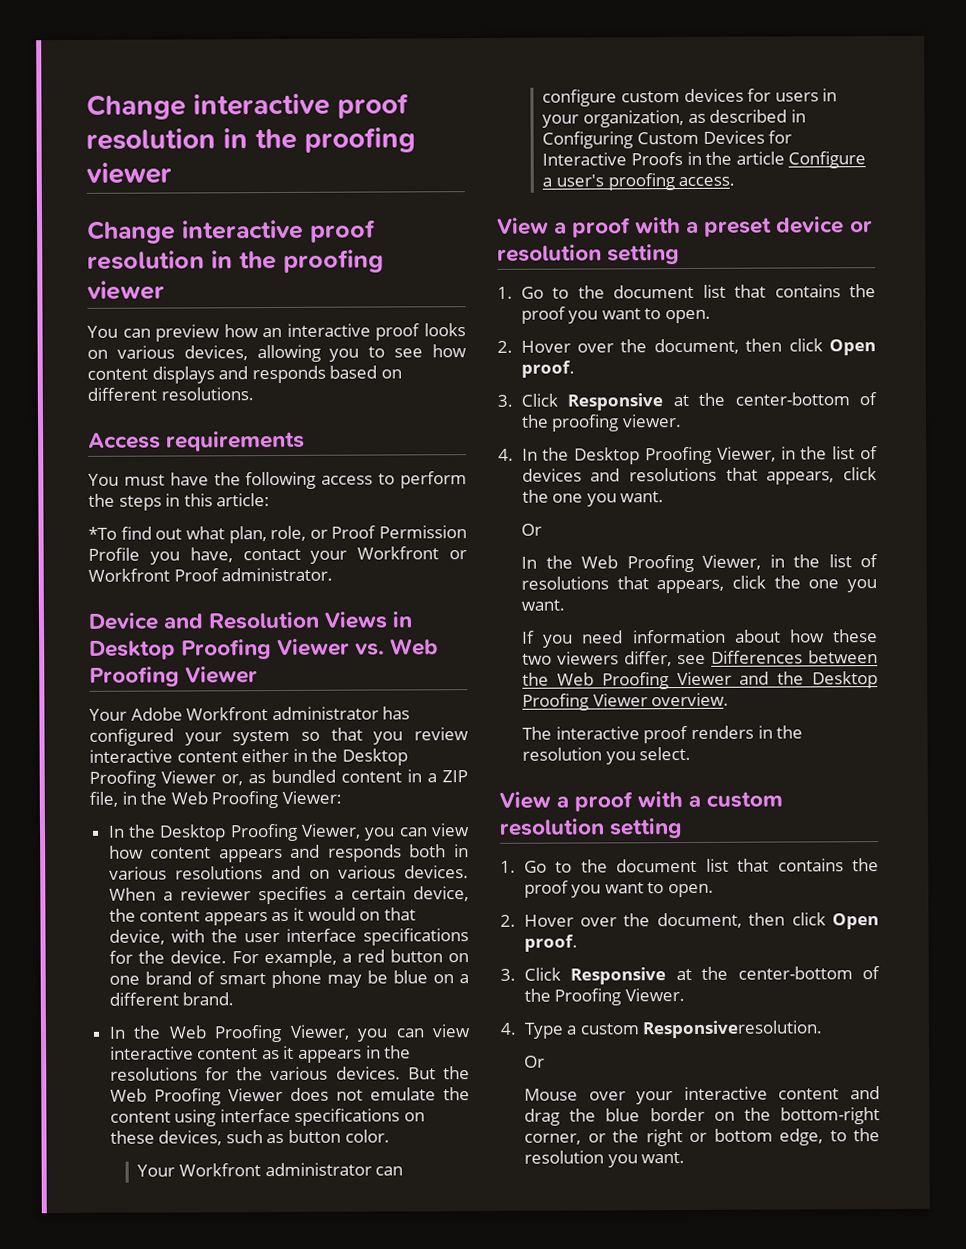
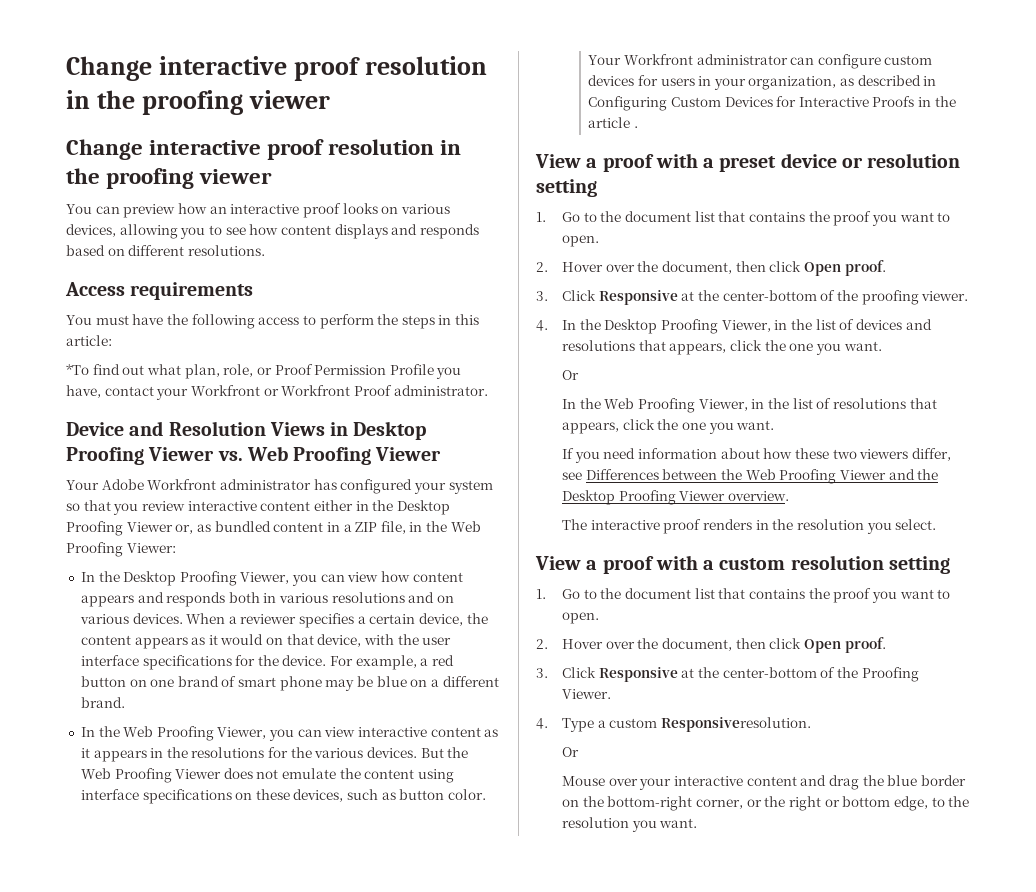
- Your Workfront administrator can configure custom devices for users in your organization, as described in Configuring Custom Devices for Interactive Proofs in the article Configure a user's proofing access.
+ Your Workfront administrator can configure custom devices for users in your organization, as described in Configuring Custom Devices for Interactive Proofs in the article .

